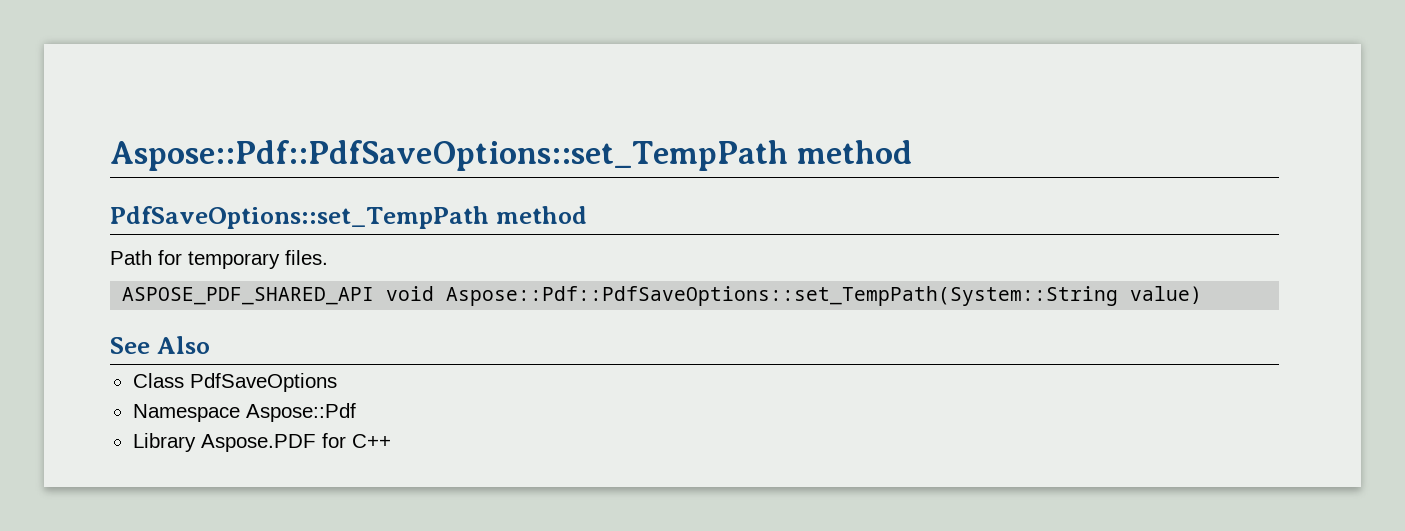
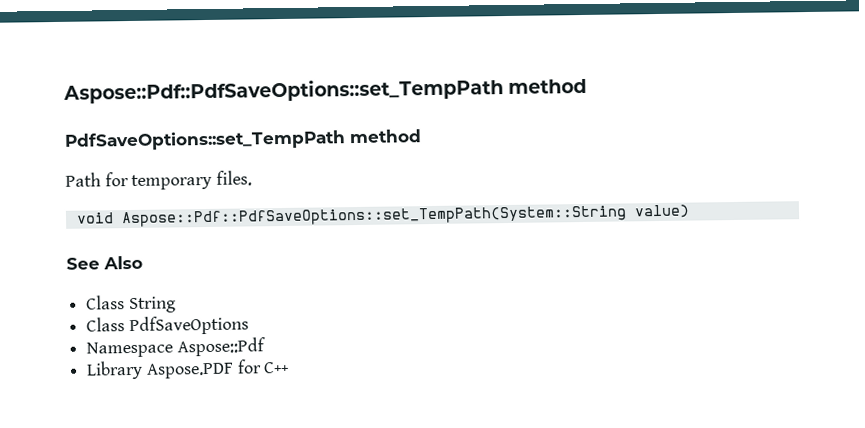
- ASPOSE_PDF_SHARED_API void Aspose::Pdf::PdfSaveOptions::set_TempPath(System::String value)
+ void Aspose::Pdf::PdfSaveOptions::set_TempPath(System::String value)
+ Class String

